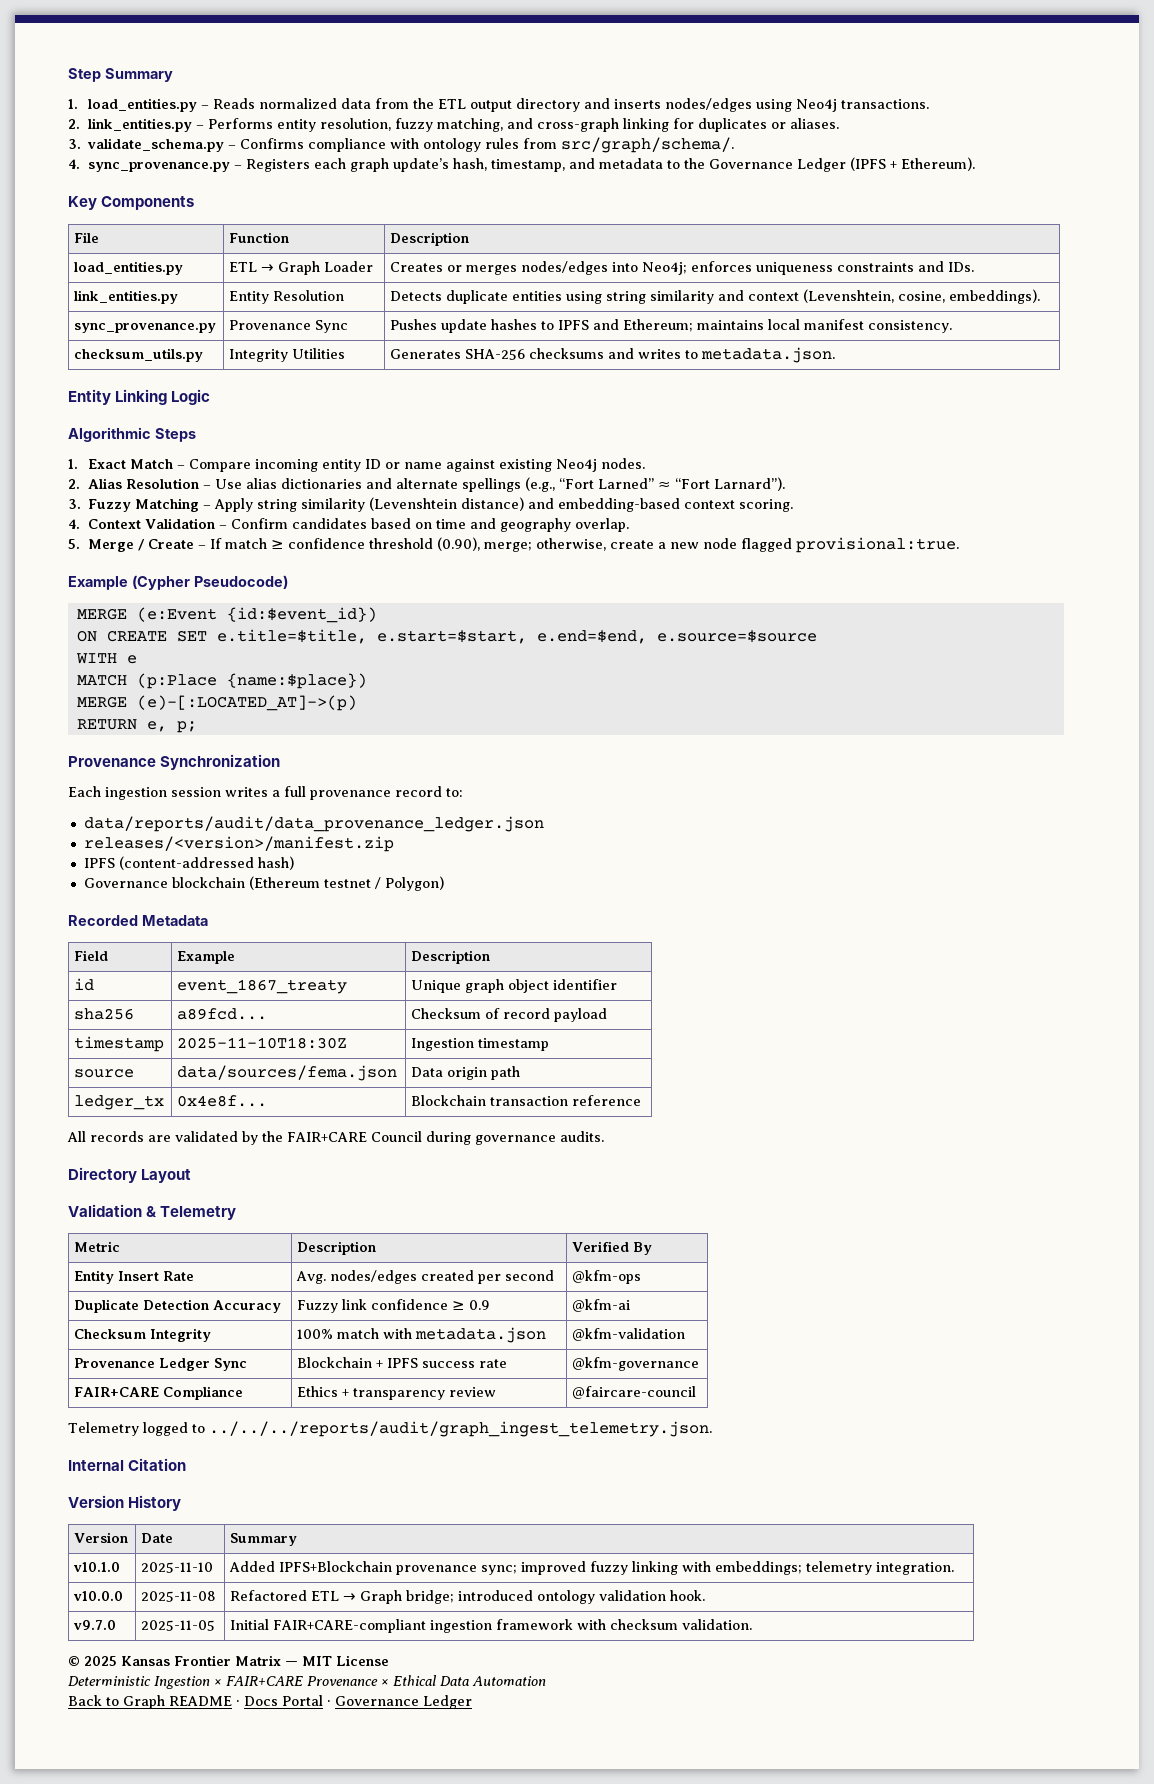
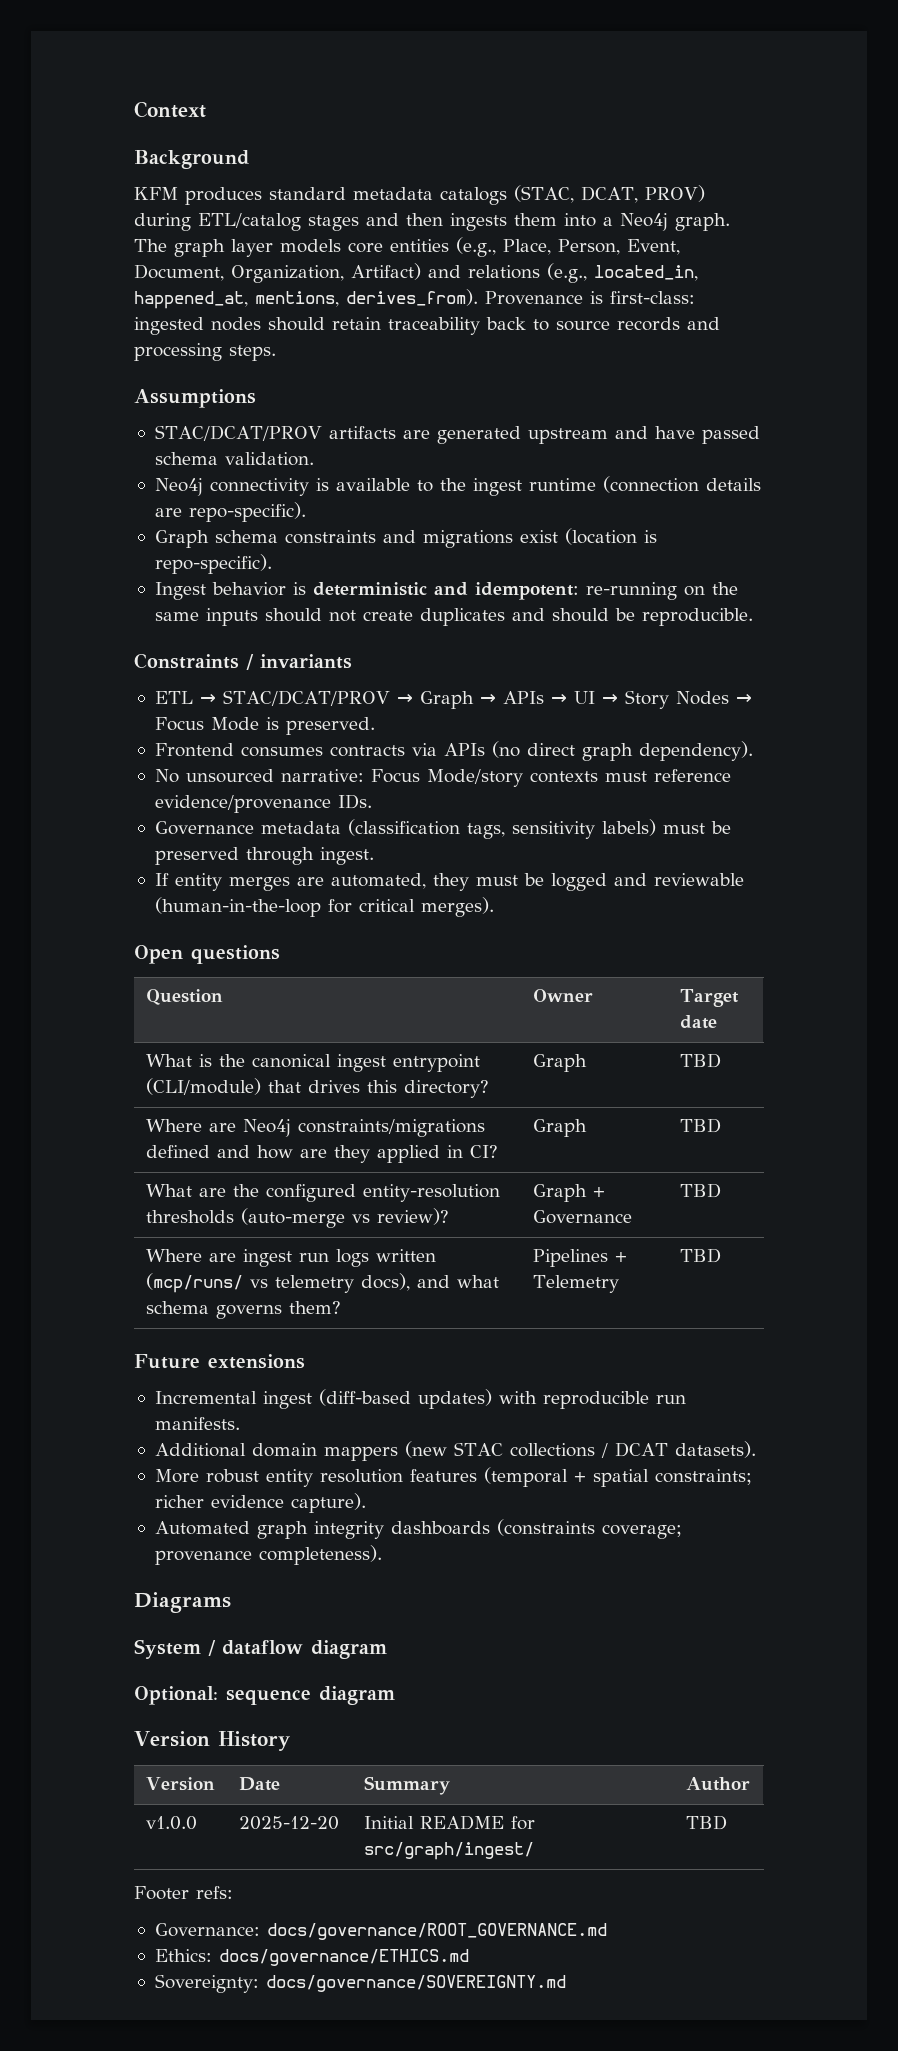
- Step Summary
- 1. load_entities.py – Reads normalized data from the ETL output directory and inserts nodes/edges using Neo4j transactions.
- 2. link_entities.py – Performs entity resolution, fuzzy matching, and cross-graph linking for duplicates or aliases.
- 3. validate_schema.py – Confirms compliance with ontology rules from src/graph/schema/.
- 4. sync_provenance.py – Registers each graph update’s hash, timestamp, and metadata to the Governance Ledger (IPFS + Ethereum).
- Key Components
- File | Function | Description
- load_entities.py | ETL → Graph Loader | Creates or merges nodes/edges into Neo4j; enforces uniqueness constraints and IDs.
- link_entities.py | Entity Resolution | Detects duplicate entities using string similarity and context (Levenshtein, cosine, embeddings).
- sync_provenance.py | Provenance Sync | Pushes update hashes to IPFS and Ethereum; maintains local manifest consistency.
- checksum_utils.py | Integrity Utilities | Generates SHA-256 checksums and writes to metadata.json.
- Entity Linking Logic
- Algorithmic Steps
- 1. Exact Match – Compare incoming entity ID or name against existing Neo4j nodes.
- 2. Alias Resolution – Use alias dictionaries and alternate spellings (e.g., “Fort Larned” ≈ “Fort Larnard”).
- 3. Fuzzy Matching – Apply string similarity (Levenshtein distance) and embedding-based context scoring.
- 4. Context Validation – Confirm candidates based on time and geography overlap.
- 5. Merge / Create – If match ≥ confidence threshold (0.90), merge; otherwise, create a new node flagged provisional:true.
- Example (Cypher Pseudocode)
- MERGE (e:Event {id:$event_id})
- ON CREATE SET e.title=$title, e.start=$start, e.end=$end, e.source=$source
- WITH e
- MATCH (p:Place {name:$place})
- MERGE (e)-[:LOCATED_AT]->(p)
- RETURN e, p;
- Provenance Synchronization
- Each ingestion session writes a full provenance record to:
- data/reports/audit/data_provenance_ledger.json
- releases/<version>/manifest.zip
- IPFS (content-addressed hash)
- Governance blockchain (Ethereum testnet / Polygon)
- Recorded Metadata
- Field | Example | Description
- id | event_1867_treaty | Unique graph object identifier
- sha256 | a89fcd... | Checksum of record payload
- timestamp | 2025-11-10T18:30Z | Ingestion timestamp
- source | data/sources/fema.json | Data origin path
- ledger_tx | 0x4e8f... | Blockchain transaction reference
- All records are validated by the FAIR+CARE Council during governance audits.
- Directory Layout
- Validation & Telemetry
- Metric | Description | Verified By
- Entity Insert Rate | Avg. nodes/edges created per second | @kfm-ops
- Duplicate Detection Accuracy | Fuzzy link confidence ≥ 0.9 | @kfm-ai
- Checksum Integrity | 100% match with metadata.json | @kfm-validation
- Provenance Ledger Sync | Blockchain + IPFS success rate | @kfm-governance
- FAIR+CARE Compliance | Ethics + transparency review | @faircare-council
- Telemetry logged to ../../../reports/audit/graph_ingest_telemetry.json.
- Internal Citation
+ Context
+ Background
+ KFM produces standard metadata catalogs (STAC, DCAT, PROV) during ETL/catalog stages and then ingests them into a Neo4j graph. The graph layer models core entities (e.g., Place, Person, Event, Document, Organization, Artifact) and relations (e.g., located_in, happened_at, mentions, derives_from). Provenance is first-class: ingested nodes should retain traceability back to source records and processing steps.
+ Assumptions
+ STAC/DCAT/PROV artifacts are generated upstream and have passed schema validation.
+ Neo4j connectivity is available to the ingest runtime (connection details are repo-specific).
+ Graph schema constraints and migrations exist (location is repo-specific).
+ Ingest behavior is deterministic and idempotent: re-running on the same inputs should not create duplicates and should be reproducible.
+ Constraints / invariants
+ ETL → STAC/DCAT/PROV → Graph → APIs → UI → Story Nodes → Focus Mode is preserved.
+ Frontend consumes contracts via APIs (no direct graph dependency).
+ No unsourced narrative: Focus Mode/story contexts must reference evidence/provenance IDs.
+ Governance metadata (classification tags, sensitivity labels) must be preserved through ingest.
+ If entity merges are automated, they must be logged and reviewable (human-in-the-loop for critical merges).
+ Open questions
+ Question | Owner | Target date
+ What is the canonical ingest entrypoint (CLI/module) that drives this directory? | Graph | TBD
+ Where are Neo4j constraints/migrations defined and how are they applied in CI? | Graph | TBD
+ What are the configured entity-resolution thresholds (auto-merge vs review)? | Graph + Governance | TBD
+ Where are ingest run logs written (mcp/runs/ vs telemetry docs), and what schema governs them? | Pipelines + Telemetry | TBD
+ Future extensions
+ Incremental ingest (diff-based updates) with reproducible run manifests.
+ Additional domain mappers (new STAC collections / DCAT datasets).
+ More robust entity resolution features (temporal + spatial constraints; richer evidence capture).
+ Automated graph integrity dashboards (constraints coverage; provenance completeness).
+ Diagrams
+ System / dataflow diagram
+ Optional: sequence diagram
- Version | Date | Summary
- v10.1.0 | 2025-11-10 | Added IPFS+Blockchain provenance sync; improved fuzzy linking with embeddings; telemetry integration.
- v10.0.0 | 2025-11-08 | Refactored ETL → Graph bridge; introduced ontology validation hook.
- v9.7.0 | 2025-11-05 | Initial FAIR+CARE-compliant ingestion framework with checksum validation.
- © 2025 Kansas Frontier Matrix — MIT License
- Deterministic Ingestion × FAIR+CARE Provenance × Ethical Data Automation
- Back to Graph README · Docs Portal · Governance Ledger
+ Version | Date | Summary | Author
+ v1.0.0 | 2025-12-20 | Initial README for src/graph/ingest/ | TBD
+ Footer refs:
+ Governance: docs/governance/ROOT_GOVERNANCE.md
+ Ethics: docs/governance/ETHICS.md
+ Sovereignty: docs/governance/SOVEREIGNTY.md

